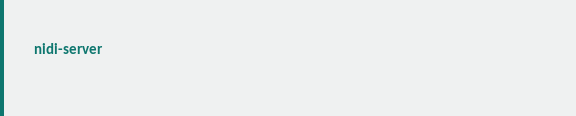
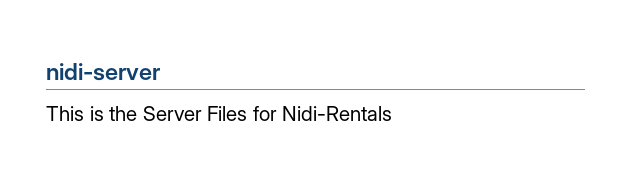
+ This is the Server Files for Nidi-Rentals

